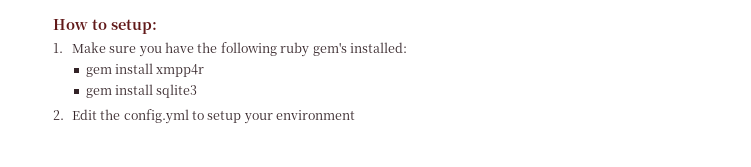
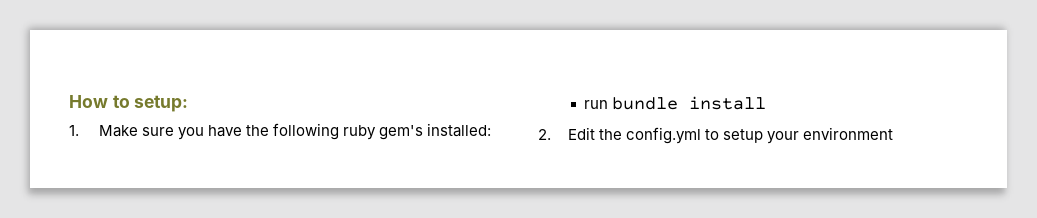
- gem install xmpp4r
- gem install sqlite3
+ run bundle install

